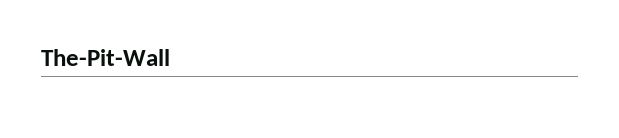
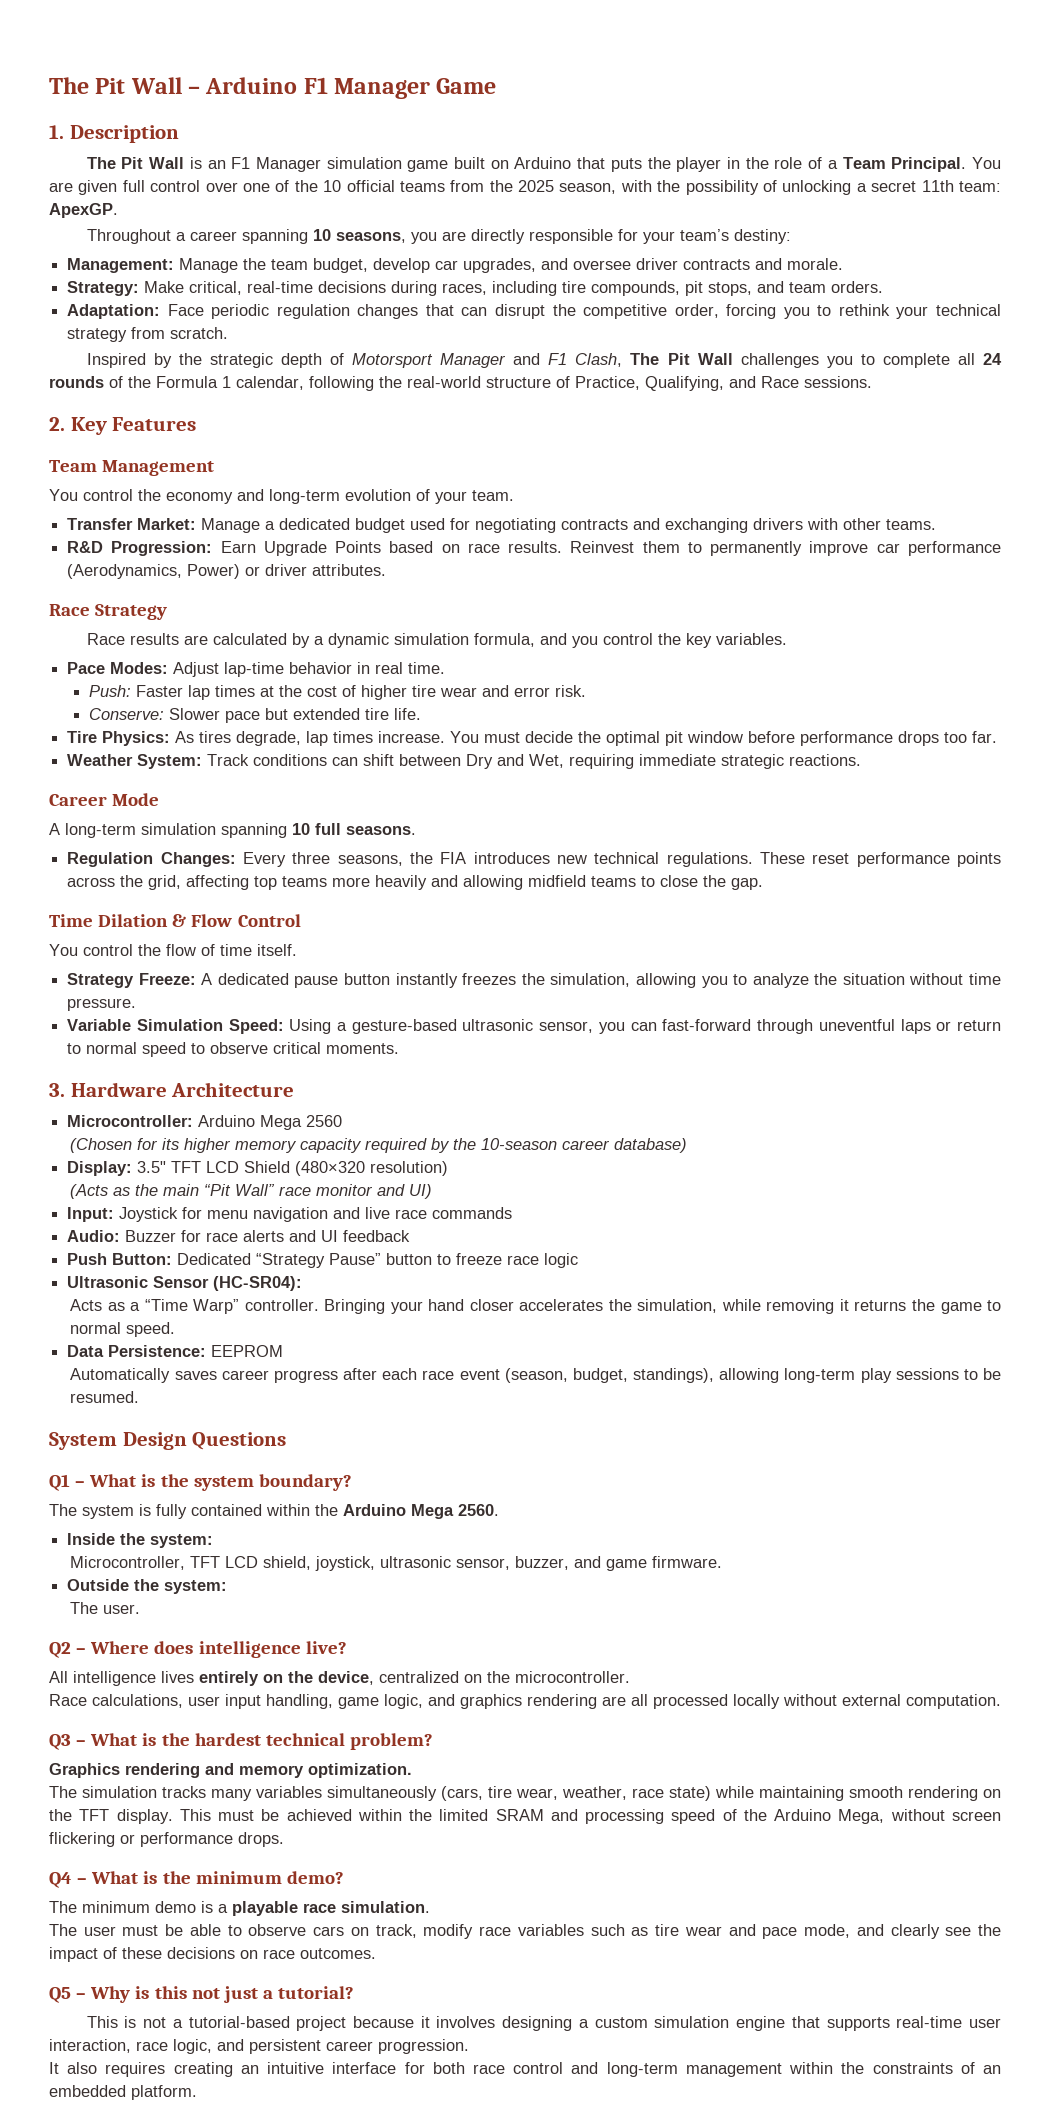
- The-Pit-Wall
+ The Pit Wall – Arduino F1 Manager Game
+ 1. Description
+ The Pit Wall is an F1 Manager simulation game built on Arduino that puts the player in the role of a Team Principal. You are given full control over one of the 10 official teams from the 2025 season, with the possibility of unlocking a secret 11th team: ApexGP.
+ Throughout a career spanning 10 seasons, you are directly responsible for your team’s destiny:
+ Management: Manage the team budget, develop car upgrades, and oversee driver contracts and morale.
+ Strategy: Make critical, real-time decisions during races, including tire compounds, pit stops, and team orders.
+ Adaptation: Face periodic regulation changes that can disrupt the competitive order, forcing you to rethink your technical strategy from scratch.
+ Inspired by the strategic depth of Motorsport Manager and F1 Clash, The Pit Wall challenges you to complete all 24 rounds of the Formula 1 calendar, following the real-world structure of Practice, Qualifying, and Race sessions.
+ 2. Key Features
+ Team Management
+ You control the economy and long-term evolution of your team.
+ Transfer Market: Manage a dedicated budget used for negotiating contracts and exchanging drivers with other teams.
+ R&D Progression: Earn Upgrade Points based on race results. Reinvest them to permanently improve car performance (Aerodynamics, Power) or driver attributes.
+ Race Strategy
+ Race results are calculated by a dynamic simulation formula, and you control the key variables.
+ Pace Modes: Adjust lap-time behavior in real time.
+ Push: Faster lap times at the cost of higher tire wear and error risk.
+ Conserve: Slower pace but extended tire life.
+ Tire Physics: As tires degrade, lap times increase. You must decide the optimal pit window before performance drops too far.
+ Weather System: Track conditions can shift between Dry and Wet, requiring immediate strategic reactions.
+ Career Mode
+ A long-term simulation spanning 10 full seasons.
+ Regulation Changes: Every three seasons, the FIA introduces new technical regulations. These reset performance points across the grid, affecting top teams more heavily and allowing midfield teams to close the gap.
+ Time Dilation & Flow Control
+ You control the flow of time itself.
+ Strategy Freeze: A dedicated pause button instantly freezes the simulation, allowing you to analyze the situation without time pressure.
+ Variable Simulation Speed: Using a gesture-based ultrasonic sensor, you can fast-forward through uneventful laps or return to normal speed to observe critical moments.
+ 3. Hardware Architecture
+ Microcontroller: Arduino Mega 2560
+ (Chosen for its higher memory capacity required by the 10-season career database)
+ Display: 3.5" TFT LCD Shield (480×320 resolution)
+ (Acts as the main “Pit Wall” race monitor and UI)
+ Input: Joystick for menu navigation and live race commands
+ Audio: Buzzer for race alerts and UI feedback
+ Push Button: Dedicated “Strategy Pause” button to freeze race logic
+ Ultrasonic Sensor (HC-SR04):
+ Acts as a “Time Warp” controller. Bringing your hand closer accelerates the simulation, while removing it returns the game to normal speed.
+ Data Persistence: EEPROM
+ Automatically saves career progress after each race event (season, budget, standings), allowing long-term play sessions to be resumed.
+ System Design Questions
+ Q1 – What is the system boundary?
+ The system is fully contained within the Arduino Mega 2560.
+ Inside the system:
+ Microcontroller, TFT LCD shield, joystick, ultrasonic sensor, buzzer, and game firmware.
+ Outside the system:
+ The user.
+ Q2 – Where does intelligence live?
+ All intelligence lives entirely on the device, centralized on the microcontroller.
+ Race calculations, user input handling, game logic, and graphics rendering are all processed locally without external computation.
+ Q3 – What is the hardest technical problem?
+ Graphics rendering and memory optimization.
+ The simulation tracks many variables simultaneously (cars, tire wear, weather, race state) while maintaining smooth rendering on the TFT display. This must be achieved within the limited SRAM and processing speed of the Arduino Mega, without screen flickering or performance drops.
+ Q4 – What is the minimum demo?
+ The minimum demo is a playable race simulation.
+ The user must be able to observe cars on track, modify race variables such as tire wear and pace mode, and clearly see the impact of these decisions on race outcomes.
+ Q5 – Why is this not just a tutorial?
+ This is not a tutorial-based project because it involves designing a custom simulation engine that supports real-time user interaction, race logic, and persistent career progression.
+ It also requires creating an intuitive interface for both race control and long-term management within the constraints of an embedded platform.

